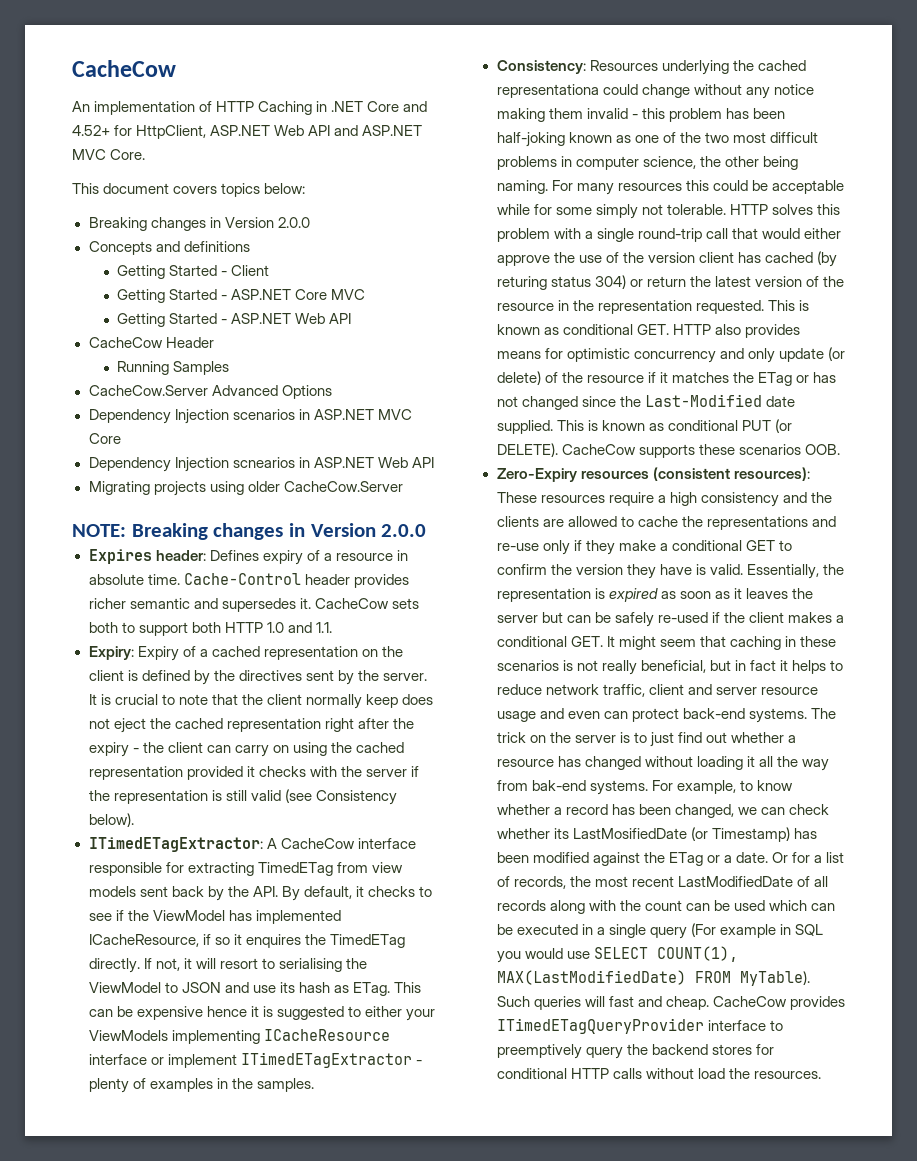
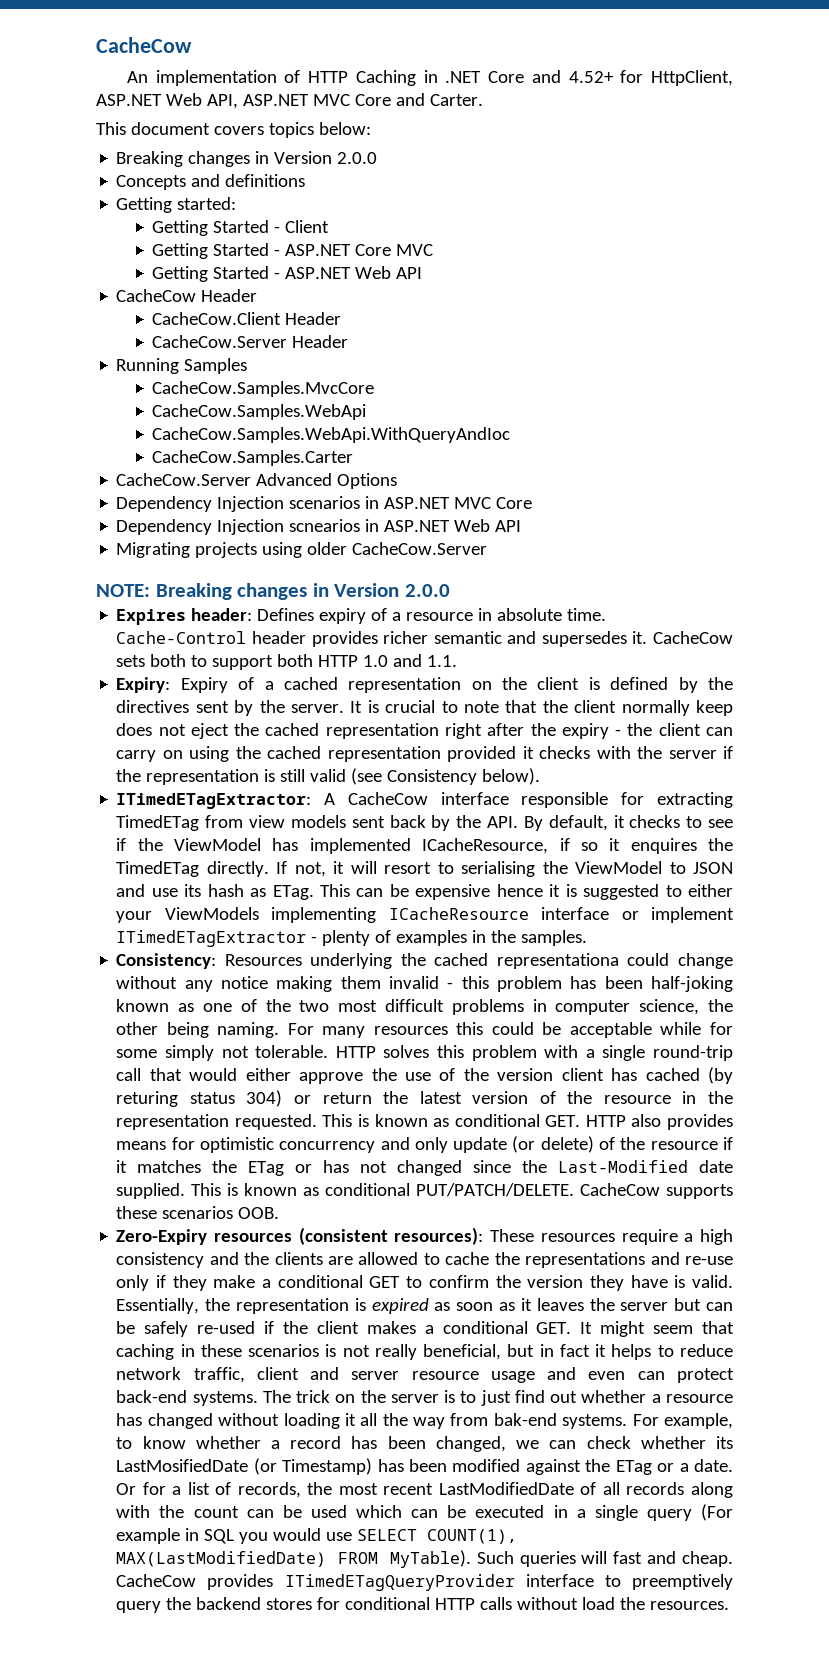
- An implementation of HTTP Caching in .NET Core and 4.52+ for HttpClient, ASP.NET Web API and ASP.NET MVC Core.
+ An implementation of HTTP Caching in .NET Core and 4.52+ for HttpClient, ASP.NET Web API, ASP.NET MVC Core and Carter.
+ Getting started:
+ CacheCow.Client Header
+ CacheCow.Server Header
  Running Samples
+ CacheCow.Samples.MvcCore
+ CacheCow.Samples.WebApi
+ CacheCow.Samples.WebApi.WithQueryAndIoc
+ CacheCow.Samples.Carter
- This is known as conditional PUT (or DELETE).
+ This is known as conditional PUT/PATCH/DELETE.

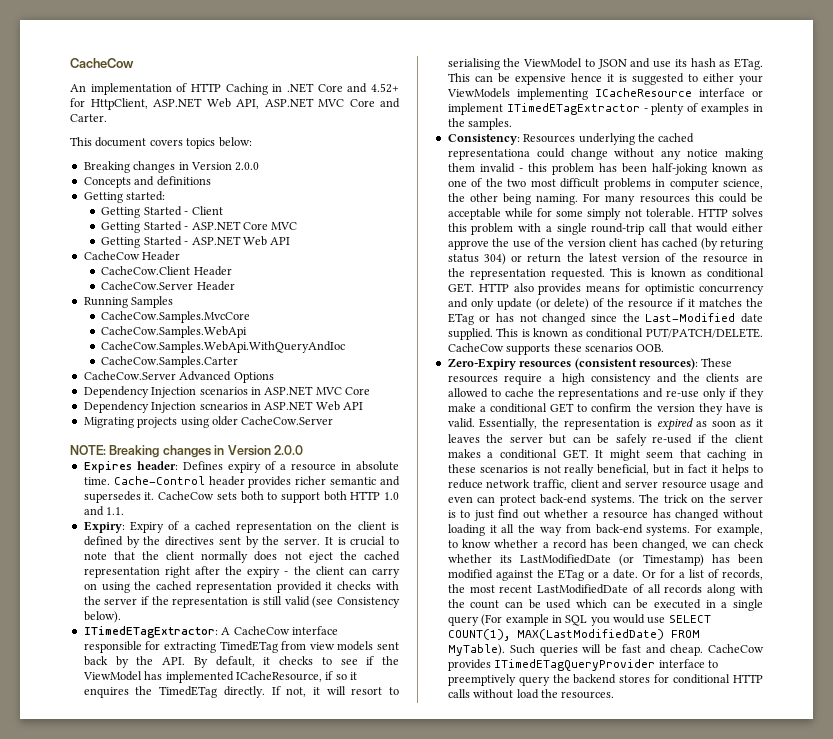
- It is crucial to note that the client normally keep does not eject the cached representation right after the expiry - the client can carry on using the cached representation provided it checks with the server if the representation is still valid (see Consistency below).
+ It is crucial to note that the client normally does not eject the cached representation right after the expiry - the client can carry on using the cached representation provided it checks with the server if the representation is still valid (see Consistency below).
- The trick on the server is to just find out whether a resource has changed without loading it all the way from bak-end systems.
+ The trick on the server is to just find out whether a resource has changed without loading it all the way from back-end systems.
- For example, to know whether a record has been changed, we can check whether its LastMosifiedDate (or Timestamp) has been modified against the ETag or a date.
+ For example, to know whether a record has been changed, we can check whether its LastModifiedDate (or Timestamp) has been modified against the ETag or a date.
- Such queries will fast and cheap.
+ Such queries will be fast and cheap.

